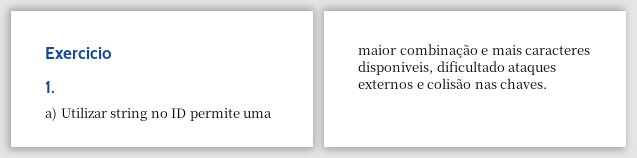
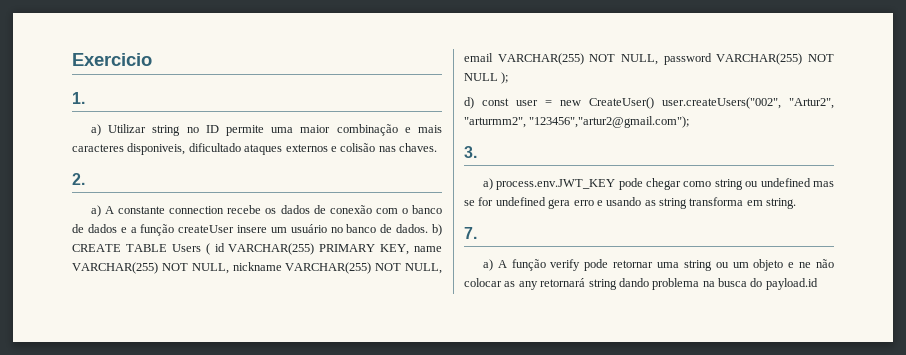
+ 2.
+ a) A constante connection recebe os dados de conexão com o banco de dados e a função createUser insere um usuário no banco de dados. b) CREATE TABLE Users ( id VARCHAR(255) PRIMARY KEY, name VARCHAR(255) NOT NULL, nickname VARCHAR(255) NOT NULL, email VARCHAR(255) NOT NULL, password VARCHAR(255) NOT NULL );
+ d) const user = new CreateUser() user.createUsers("002", "Artur2", "arturmm2", "123456","artur2@gmail.com");
+ 3.
+ a) process.env.JWT_KEY pode chegar como string ou undefined mas se for undefined gera erro e usando as string transforma em string.
+ 7.
+ a) A função verify pode retornar uma string ou um objeto e ne não colocar as any retornará string dando problema na busca do payload.id

